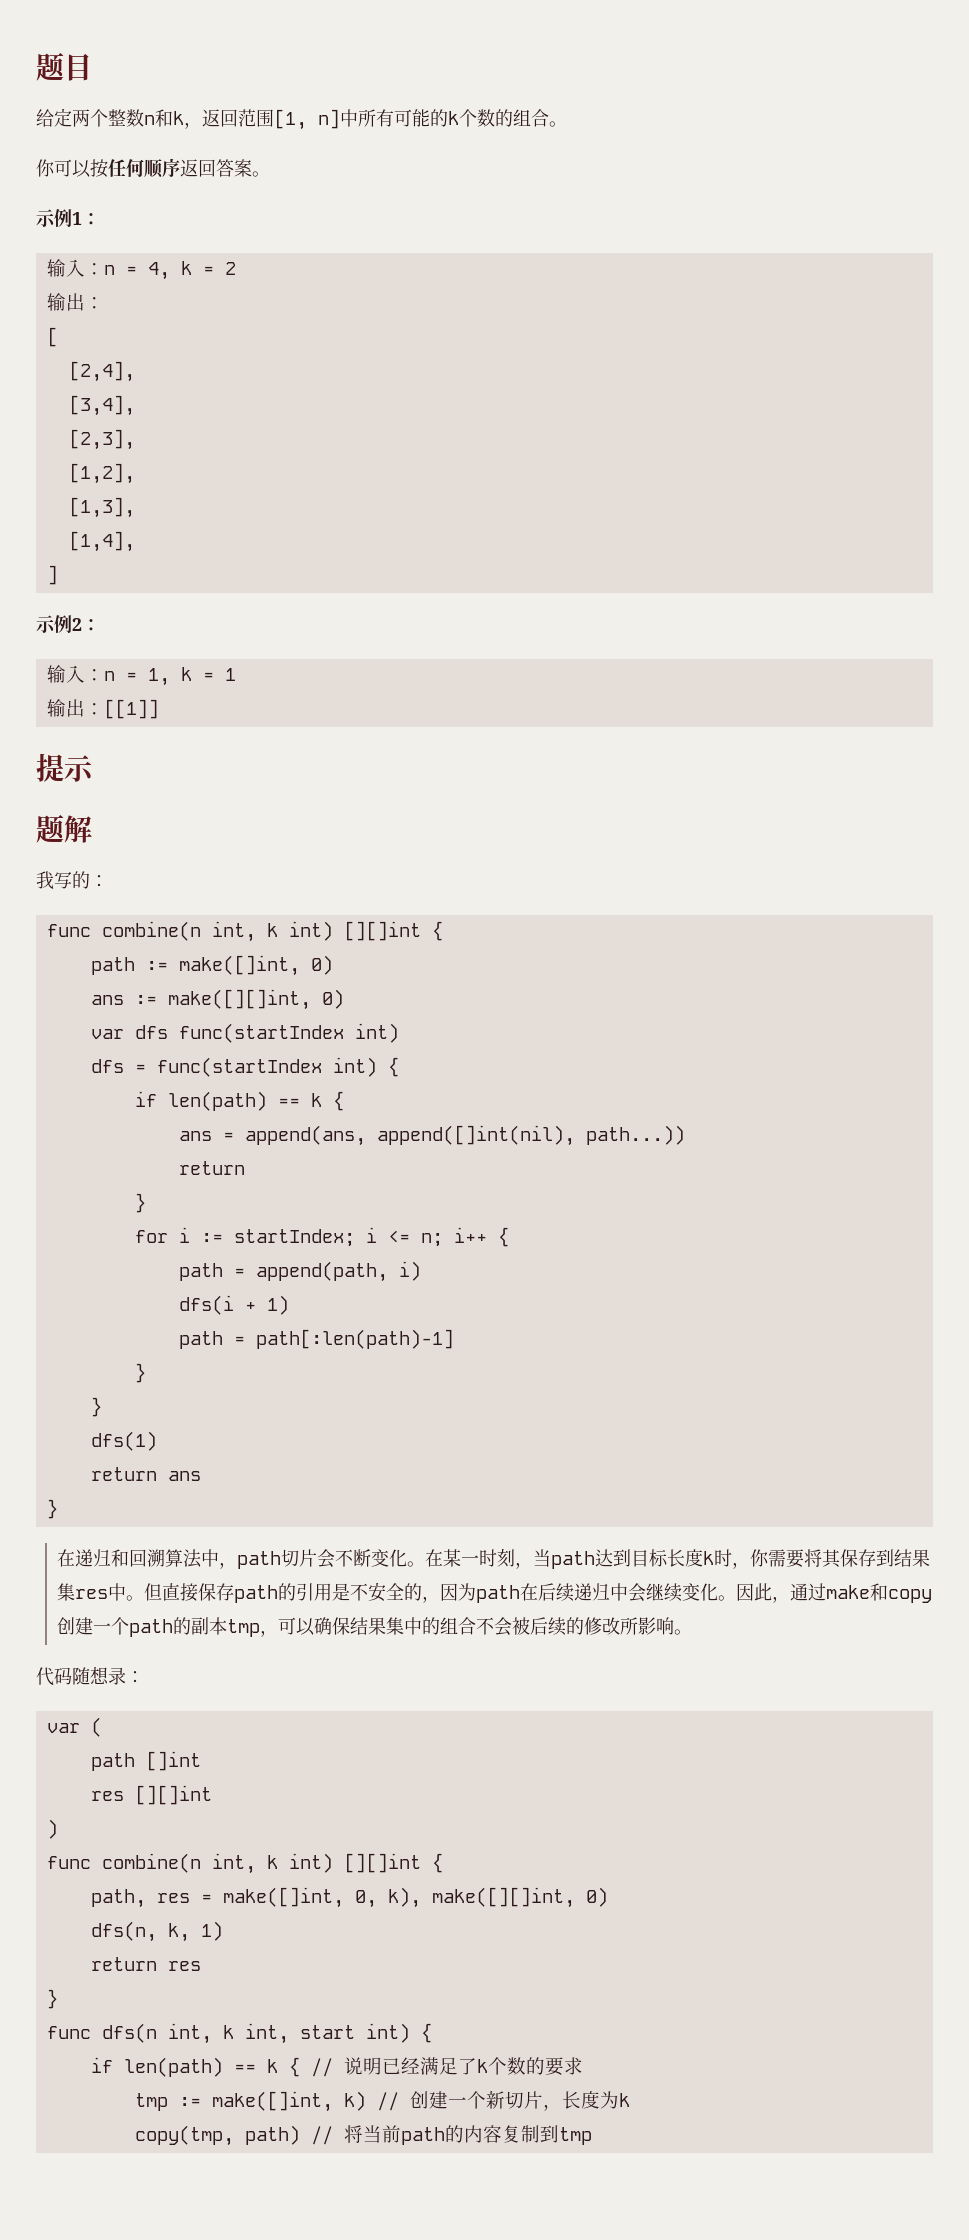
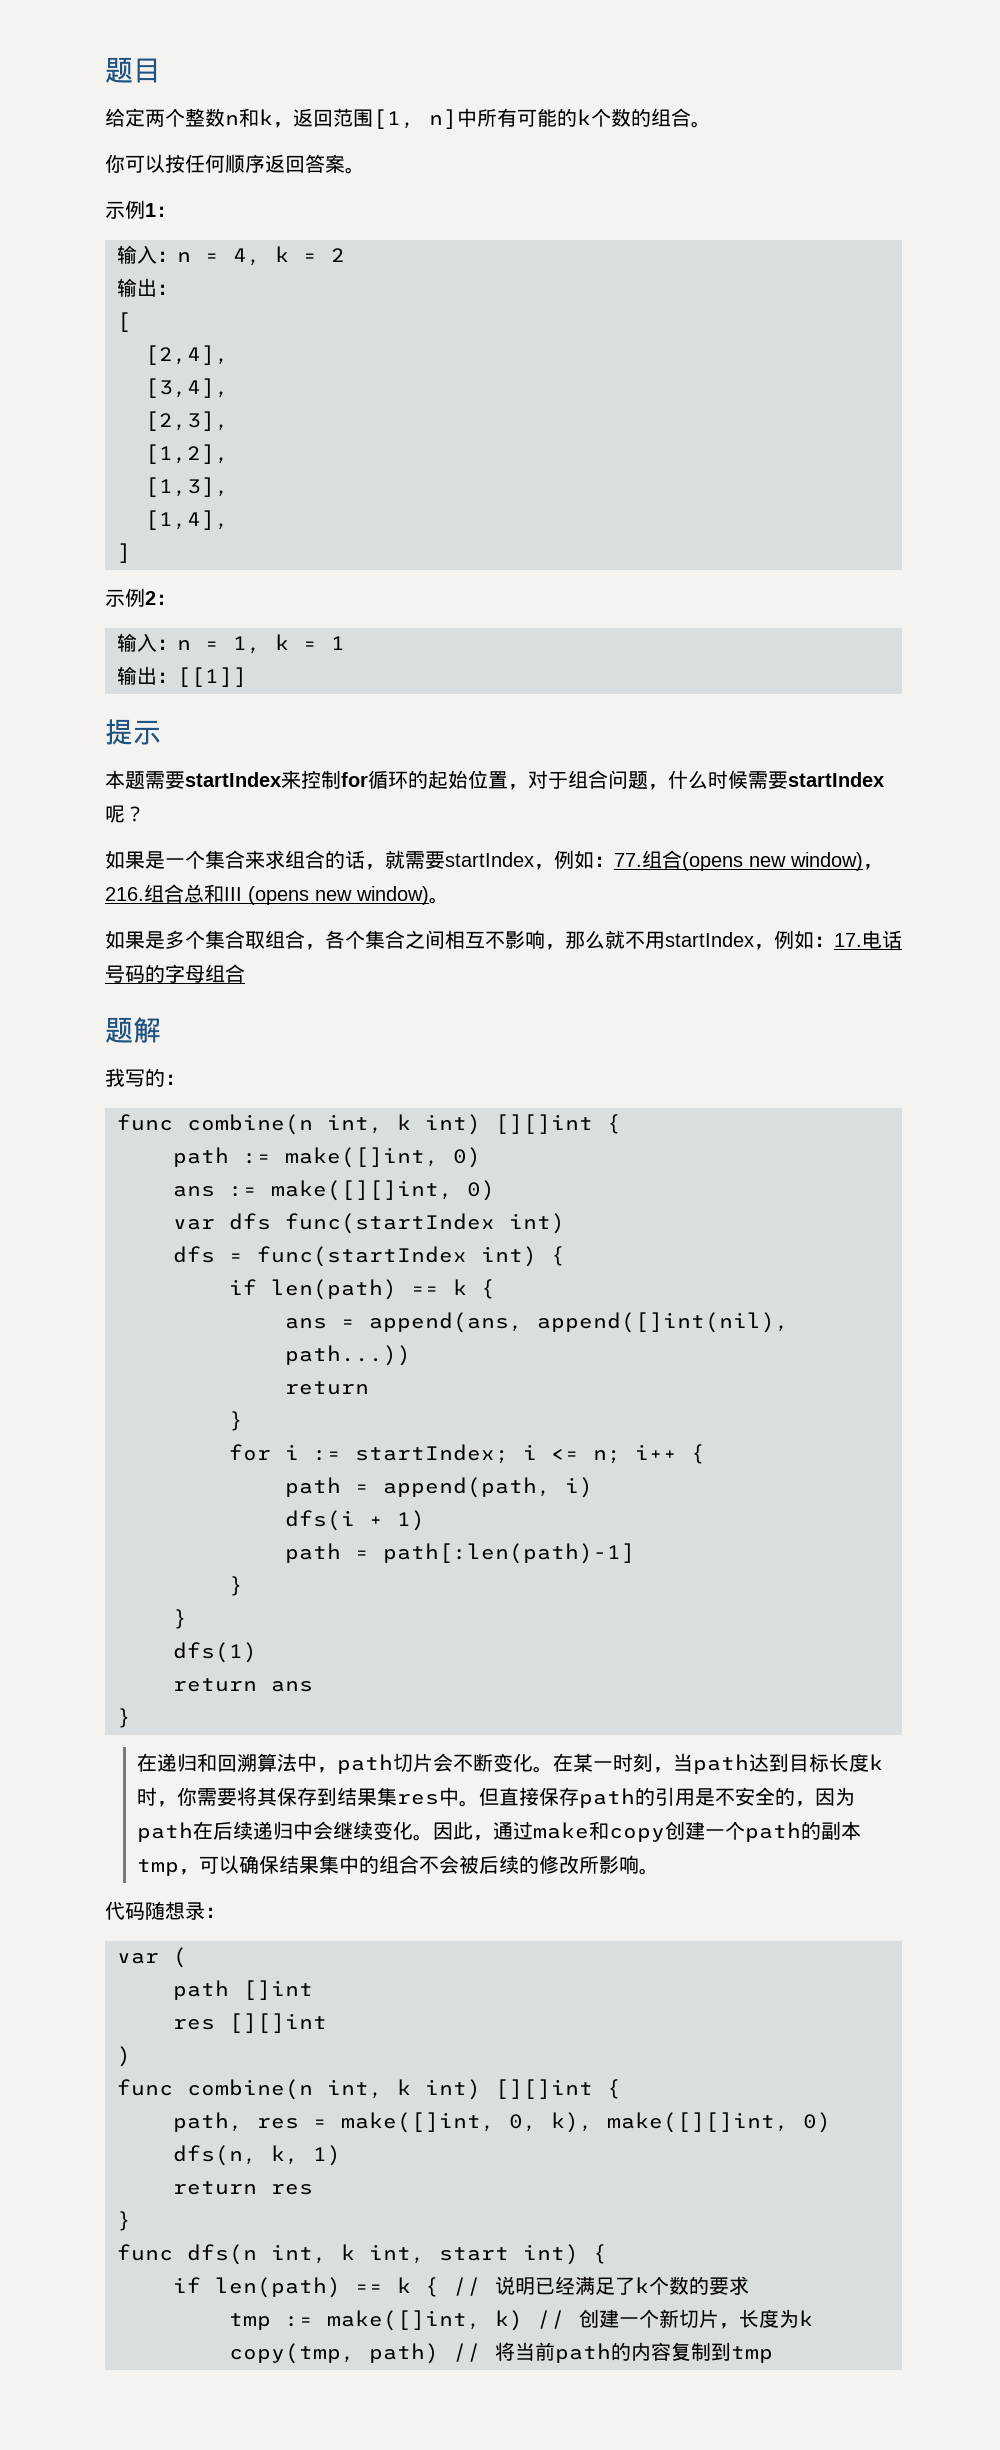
+ 本题需要startIndex来控制for循环的起始位置，对于组合问题，什么时候需要startIndex呢？
+ 如果是一个集合来求组合的话，就需要startIndex，例如：77.组合(opens new window)，216.组合总和III (opens new window)。
+ 如果是多个集合取组合，各个集合之间相互不影响，那么就不用startIndex，例如：17.电话号码的字母组合

